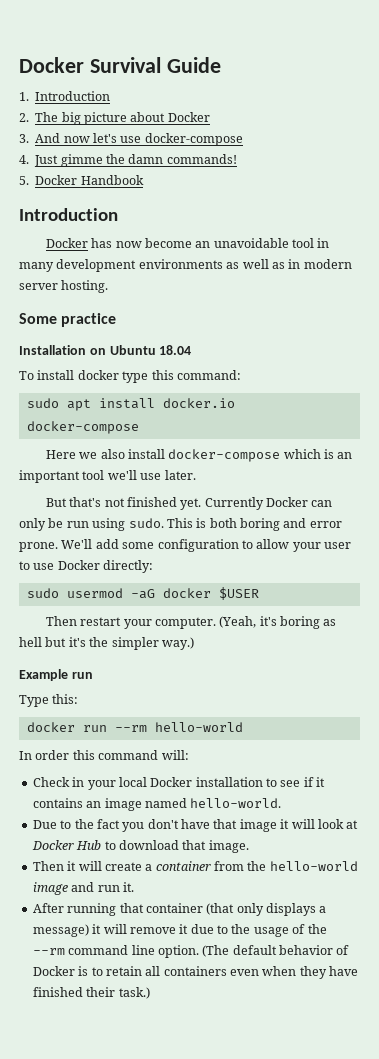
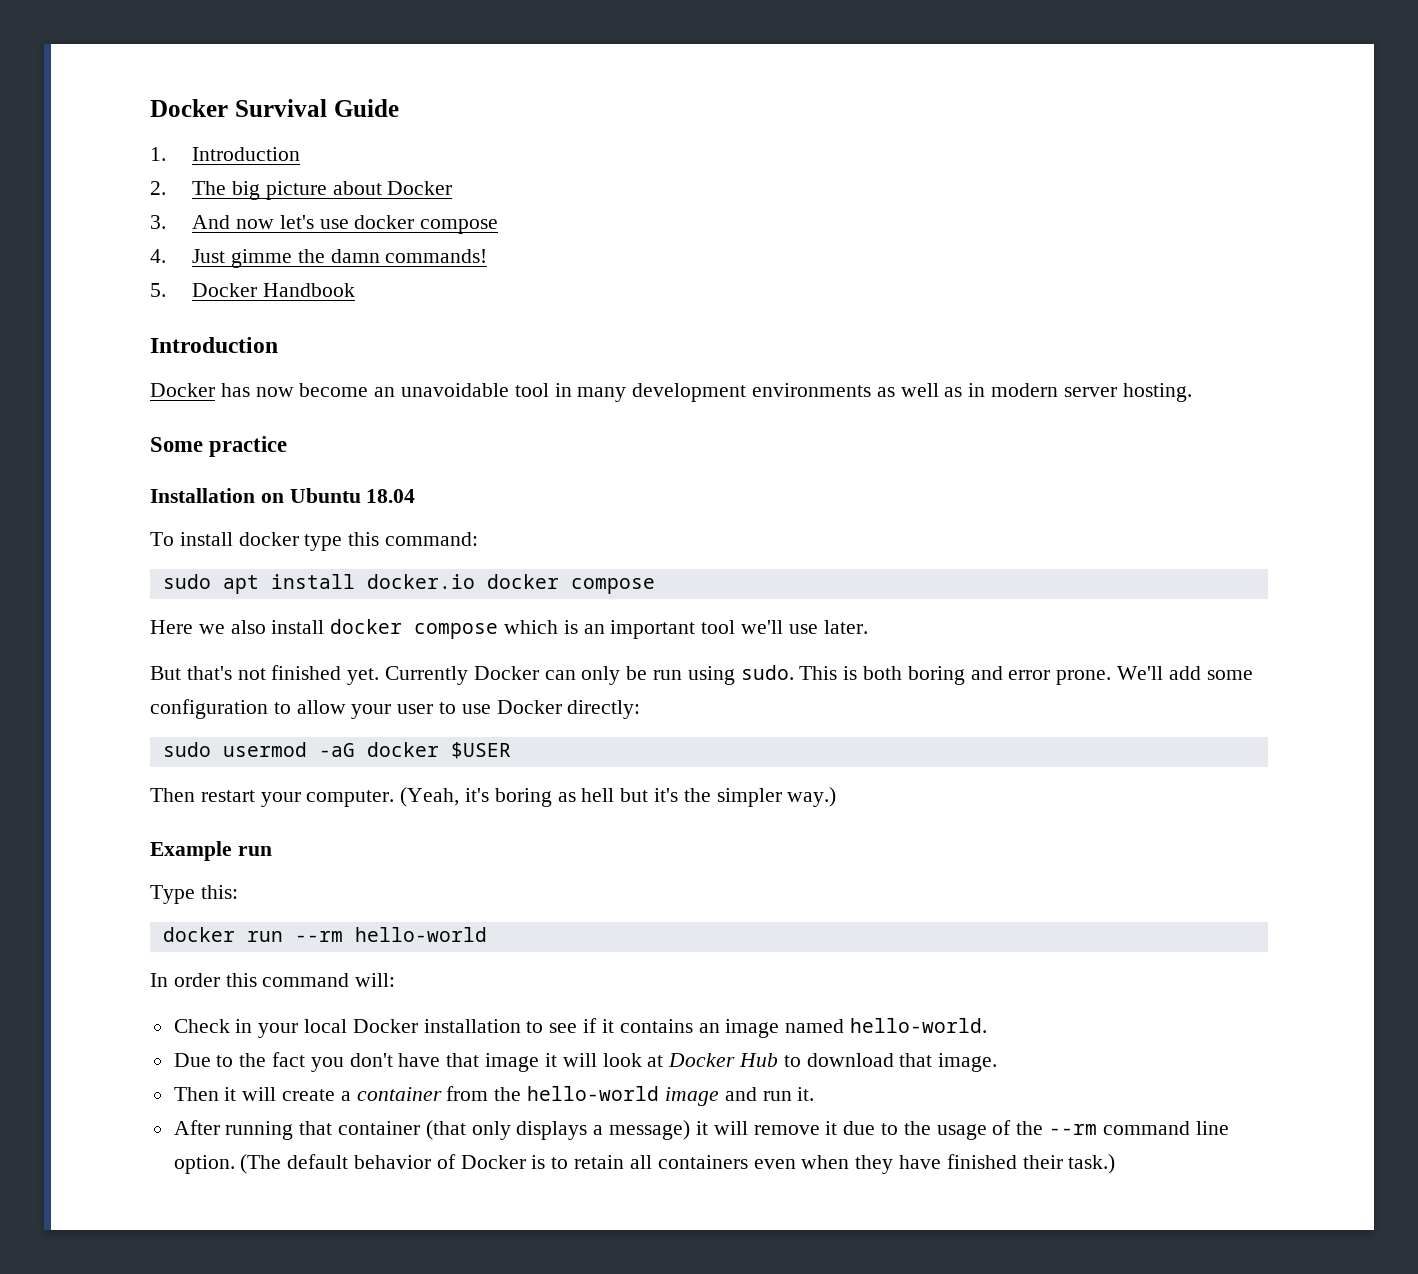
- 3. And now let's use docker-compose
+ 3. And now let's use docker compose
- sudo apt install docker.io docker-compose
+ sudo apt install docker.io docker compose
- Here we also install docker-compose which is an important tool we'll use later.
+ Here we also install docker compose which is an important tool we'll use later.

